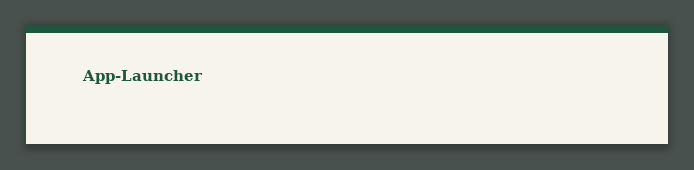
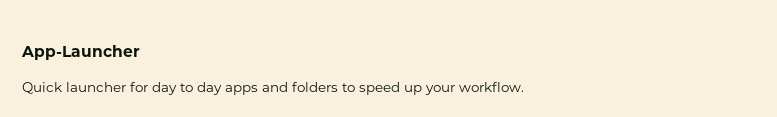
+ Quick launcher for day to day apps and folders to speed up your workflow.

